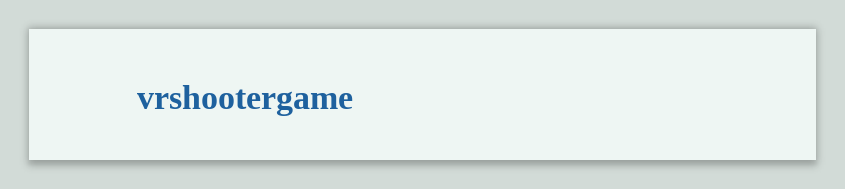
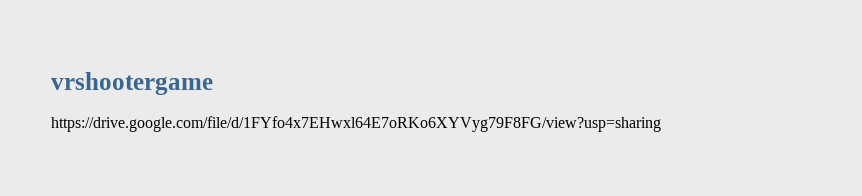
+ https://drive.google.com/file/d/1FYfo4x7EHwxl64E7oRKo6XYVyg79F8FG/view?usp=sharing

